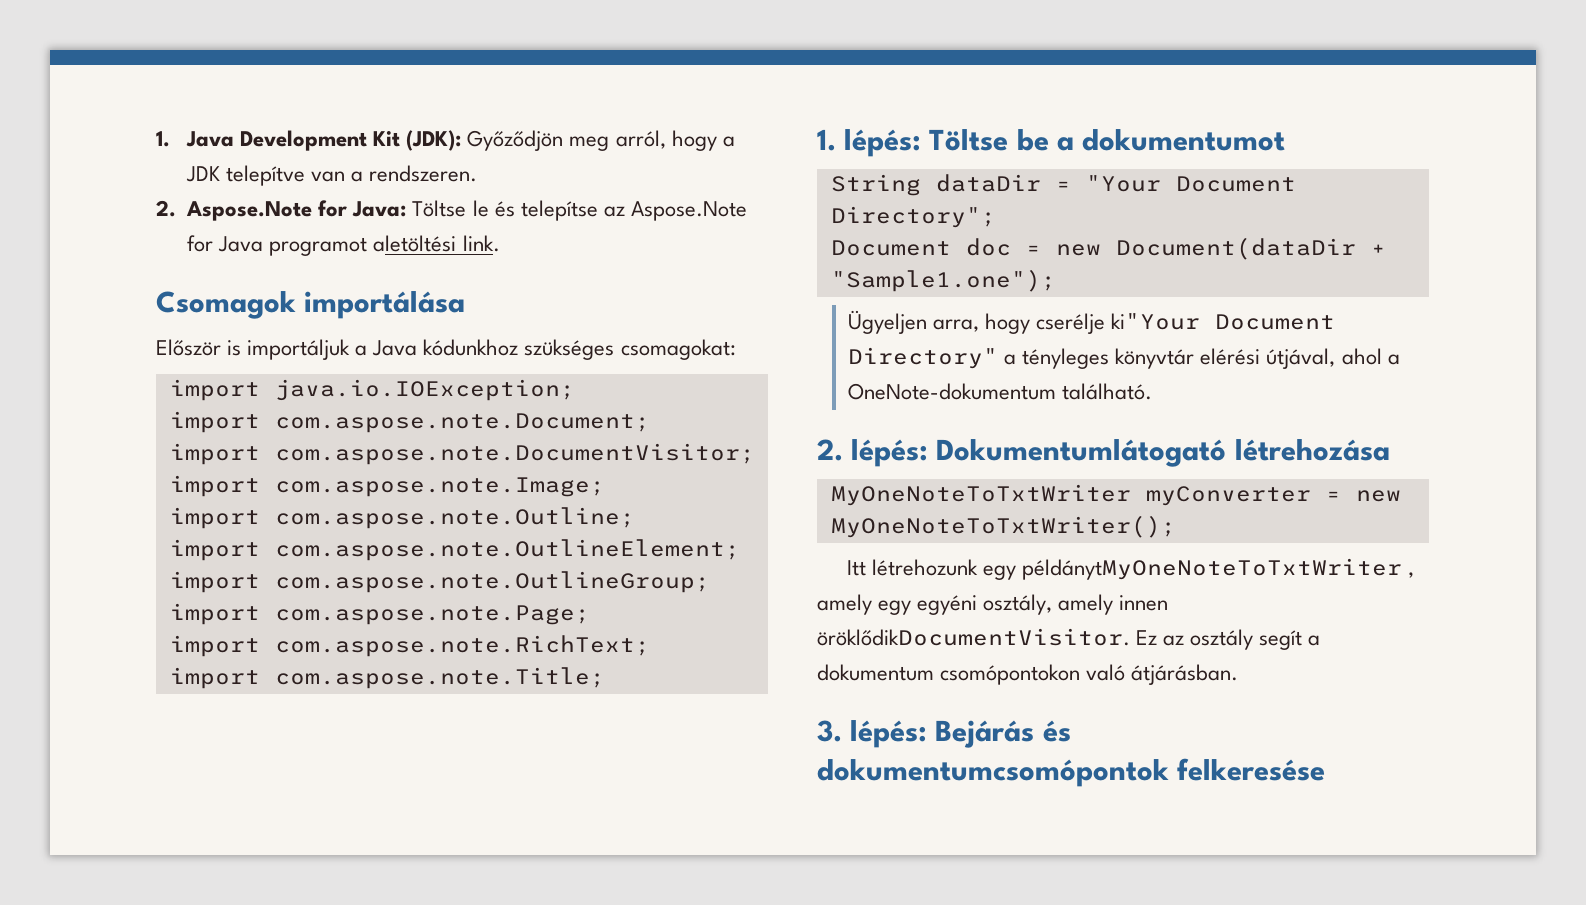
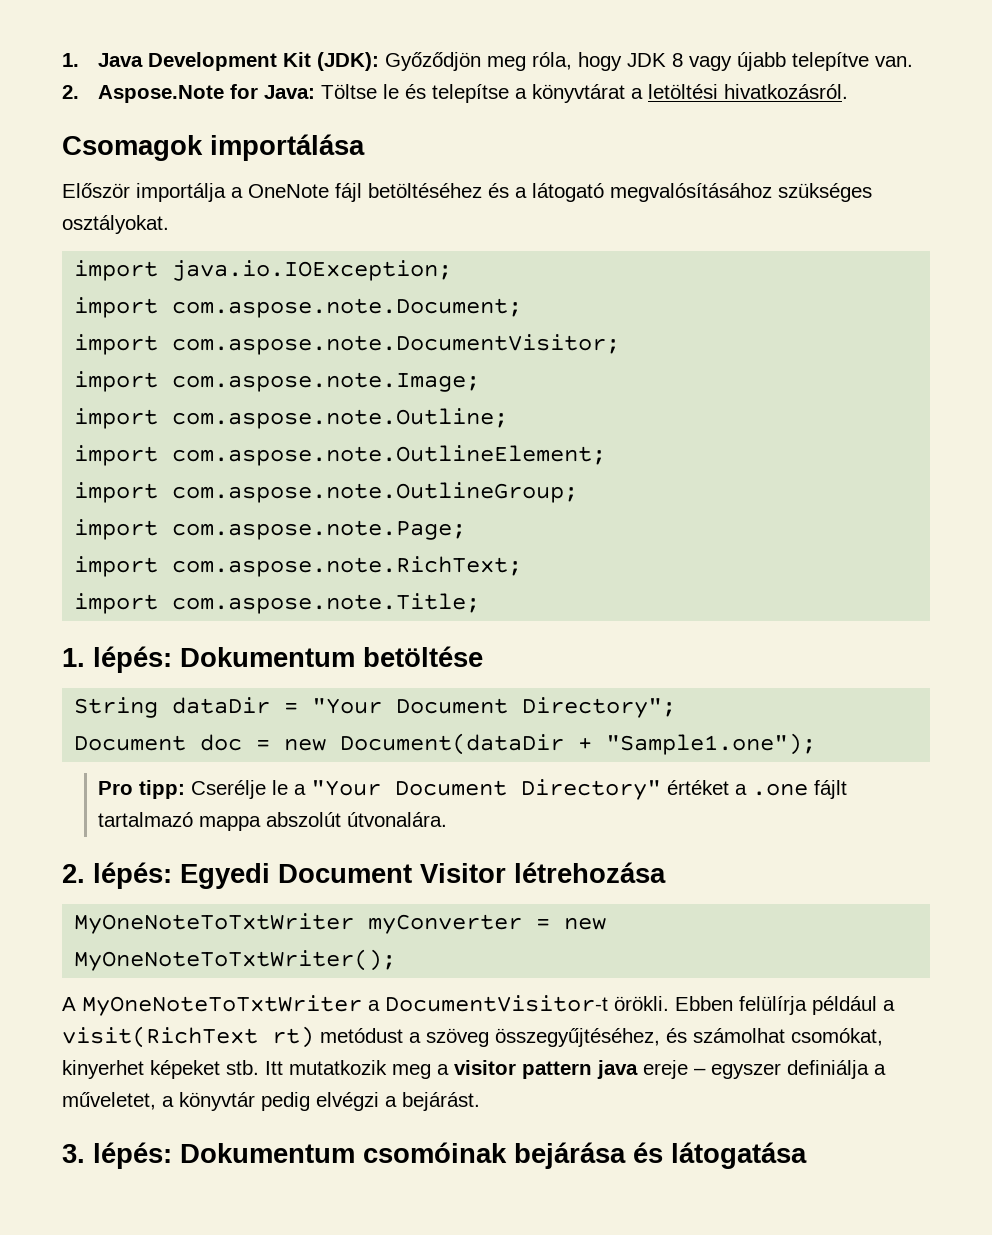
- 1. Java Development Kit (JDK): Győződjön meg arról, hogy a JDK telepítve van a rendszeren.
+ 1. Java Development Kit (JDK): Győződjön meg róla, hogy JDK 8 vagy újabb telepítve van.
- 2. Aspose.Note for Java: Töltse le és telepítse az Aspose.Note for Java programot aletöltési link.
+ 2. Aspose.Note for Java: Töltse le és telepítse a könyvtárat a letöltési hivatkozásról.
  Csomagok importálása
- Először is importáljuk a Java kódunkhoz szükséges csomagokat:
+ Először importálja a OneNote fájl betöltéséhez és a látogató megvalósításához szükséges osztályokat.
- 1. lépés: Töltse be a dokumentumot
+ 1. lépés: Dokumentum betöltése
- Ügyeljen arra, hogy cserélje ki"Your Document Directory" a tényleges könyvtár elérési útjával, ahol a OneNote-dokumentum található.
+ Pro tipp: Cserélje le a "Your Document Directory" értéket a .one fájlt tartalmazó mappa abszolút útvonalára.
- 2. lépés: Dokumentumlátogató létrehozása
+ 2. lépés: Egyedi Document Visitor létrehozása
- Itt létrehozunk egy példánytMyOneNoteToTxtWriter , amely egy egyéni osztály, amely innen öröklődikDocumentVisitor. Ez az osztály segít a dokumentum csomópontokon való átjárásban.
- 3. lépés: Bejárás és dokumentumcsomópontok felkeresése
+ A MyOneNoteToTxtWriter a DocumentVisitor‑t örökli. Ebben felülírja például a visit(RichText rt) metódust a szöveg összegyűjtéséhez, és számolhat csomókat, kinyerhet képeket stb. Itt mutatkozik meg a visitor pattern java ereje – egyszer definiálja a műveletet, a könyvtár pedig elvégzi a bejárást.
+ 3. lépés: Dokumentum csomóinak bejárása és látogatása

